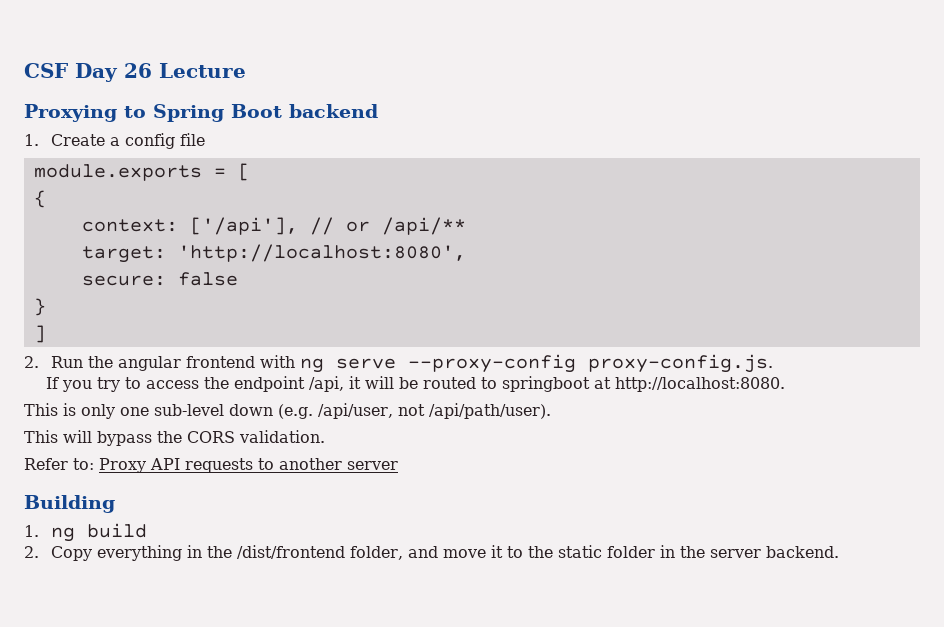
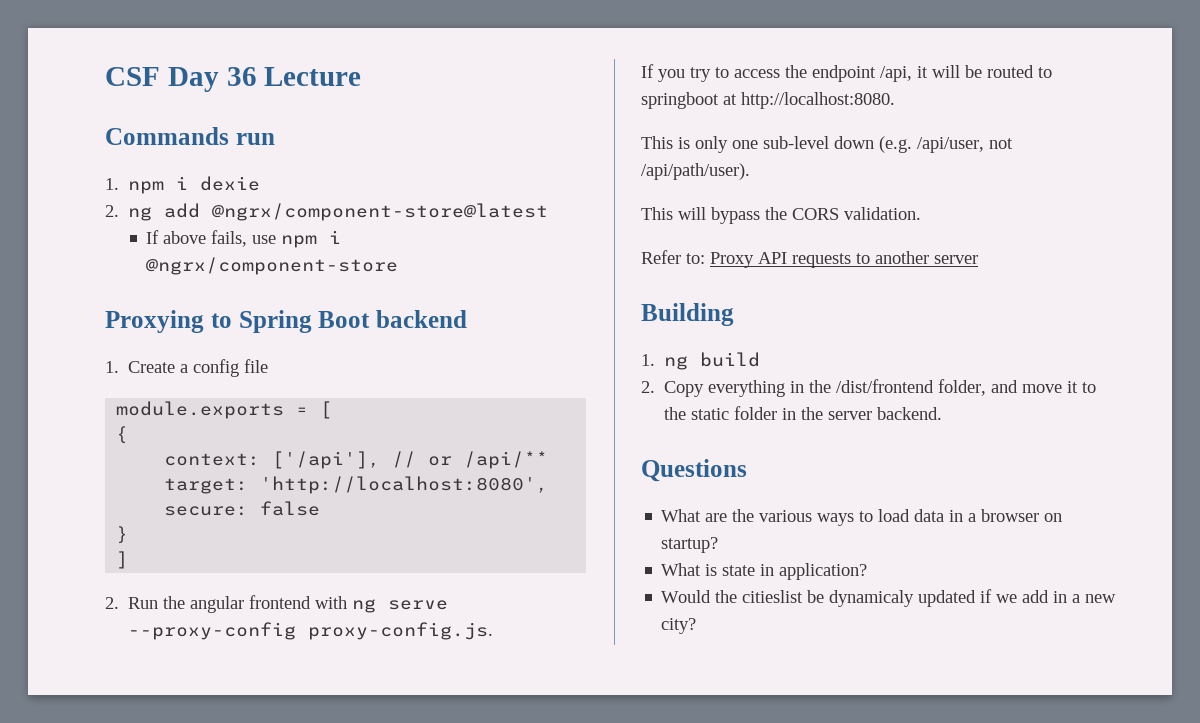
- CSF Day 26 Lecture
+ CSF Day 36 Lecture
+ Commands run
+ 1. npm i dexie
+ 2. ng add @ngrx/component-store@latest
+ If above fails, use npm i @ngrx/component-store
+ Questions
+ What are the various ways to load data in a browser on startup?
+ What is state in application?
+ Would the citieslist be dynamicaly updated if we add in a new city?

